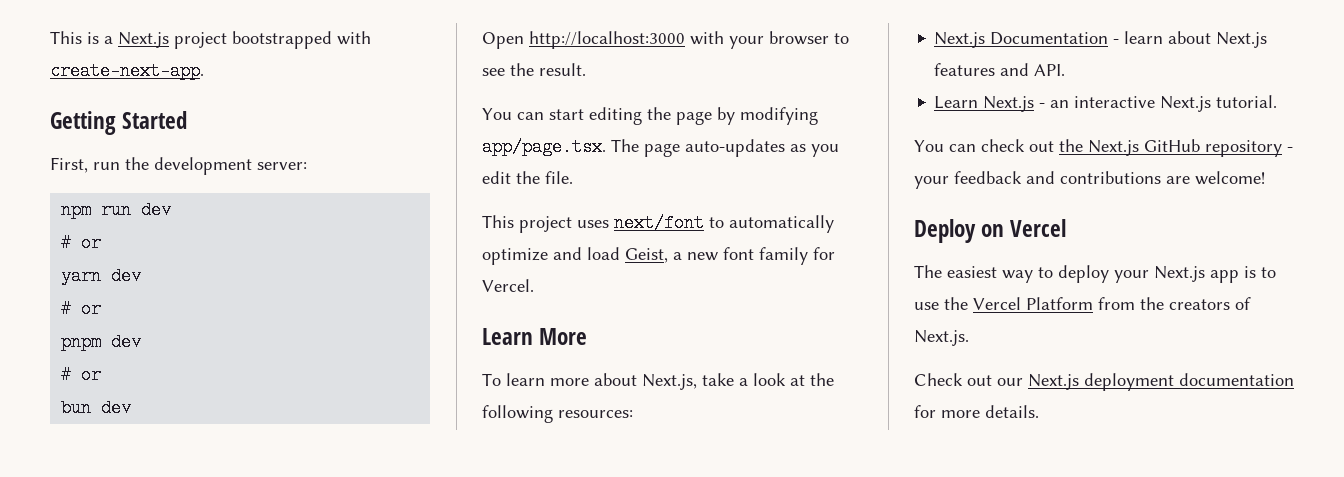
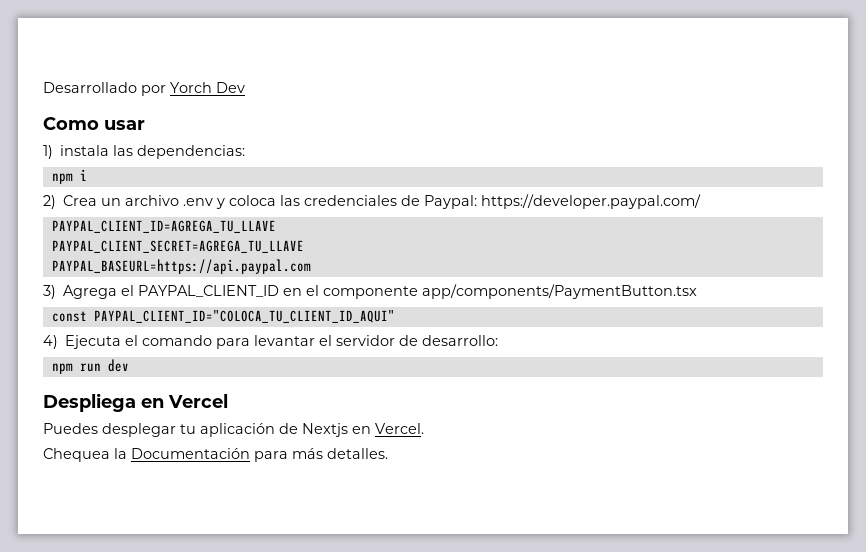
- This is a Next.js project bootstrapped with create-next-app.
- Getting Started
- First, run the development server:
+ Desarrollado por Yorch Dev
+ Como usar
+ 1) instala las dependencias:
+ npm i
+ 2) Crea un archivo .env y coloca las credenciales de Paypal: https://developer.paypal.com/
+ PAYPAL_CLIENT_ID=AGREGA_TU_LLAVE
+ PAYPAL_CLIENT_SECRET=AGREGA_TU_LLAVE
+ PAYPAL_BASEURL=https://api.paypal.com
+ 3) Agrega el PAYPAL_CLIENT_ID en el componente app/components/PaymentButton.tsx
+ const PAYPAL_CLIENT_ID="COLOCA_TU_CLIENT_ID_AQUI"
+ 4) Ejecuta el comando para levantar el servidor de desarrollo:
  npm run dev
- # or
- yarn dev
- # or
- pnpm dev
- # or
- bun dev
- Open http://localhost:3000 with your browser to see the result.
- You can start editing the page by modifying app/page.tsx. The page auto-updates as you edit the file.
- This project uses next/font to automatically optimize and load Geist, a new font family for Vercel.
- Learn More
- To learn more about Next.js, take a look at the following resources:
- Next.js Documentation - learn about Next.js features and API.
- Learn Next.js - an interactive Next.js tutorial.
- You can check out the Next.js GitHub repository - your feedback and contributions are welcome!
- Deploy on Vercel
- The easiest way to deploy your Next.js app is to use the Vercel Platform from the creators of Next.js.
- Check out our Next.js deployment documentation for more details.
+ Despliega en Vercel
+ Puedes desplegar tu aplicación de Nextjs en Vercel.
+ Chequea la Documentación para más detalles.

